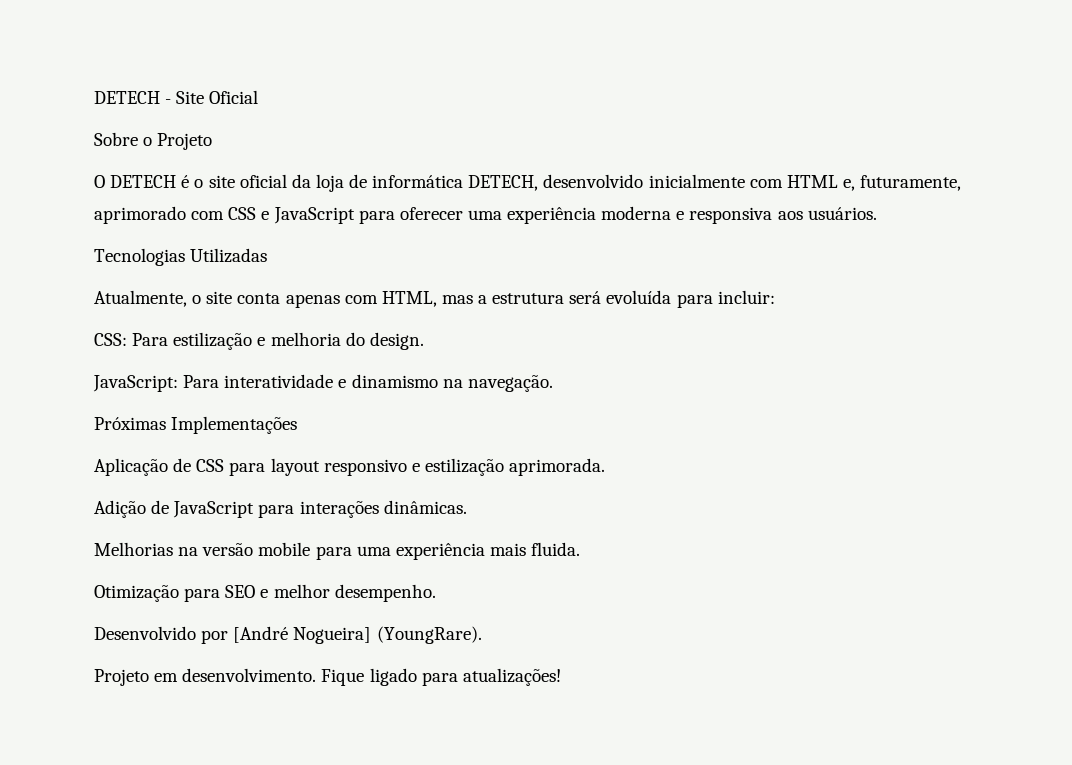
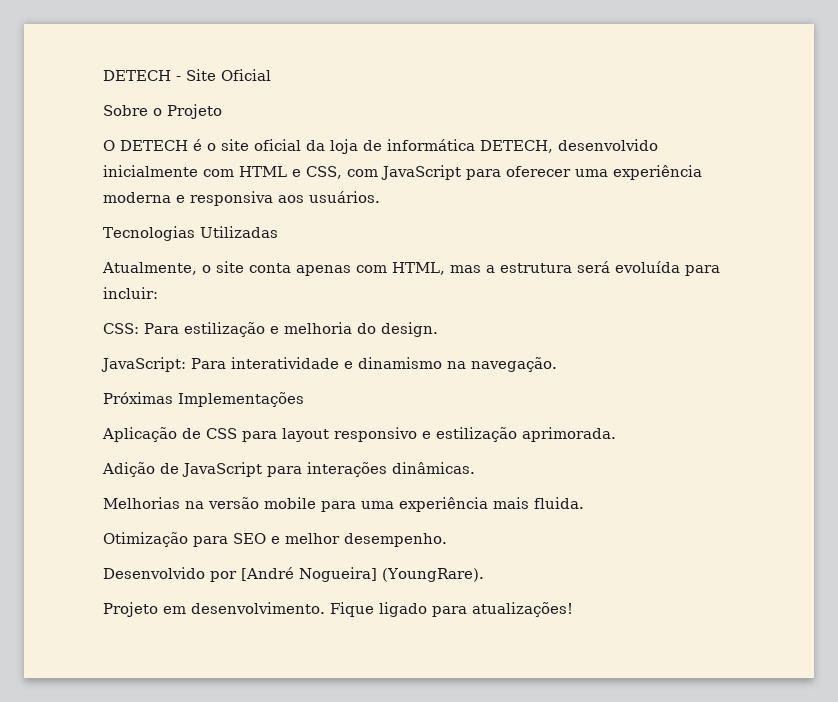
- O DETECH é o site oficial da loja de informática DETECH, desenvolvido inicialmente com HTML e, futuramente, aprimorado com CSS e JavaScript para oferecer uma experiência moderna e responsiva aos usuários.
+ O DETECH é o site oficial da loja de informática DETECH, desenvolvido inicialmente com HTML e CSS, com JavaScript para oferecer uma experiência moderna e responsiva aos usuários.

